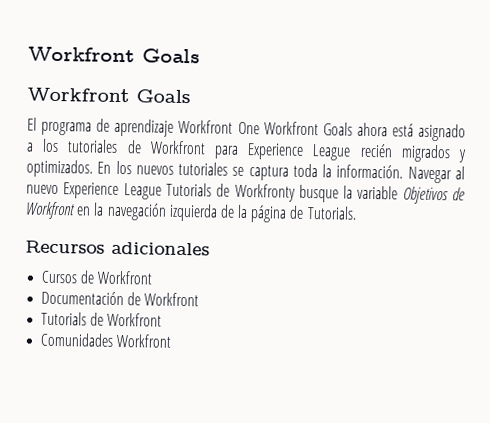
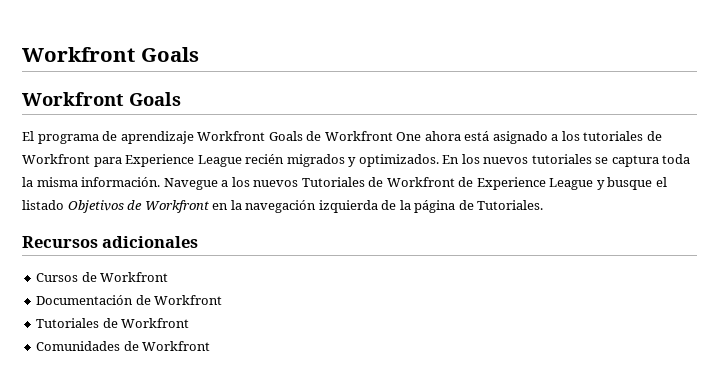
- El programa de aprendizaje Workfront One Workfront Goals ahora está asignado a los tutoriales de Workfront para Experience League recién migrados y optimizados.
+ El programa de aprendizaje Workfront Goals de Workfront One ahora está asignado a los tutoriales de Workfront para Experience League recién migrados y optimizados.
- En los nuevos tutoriales se captura toda la información. Navegar al nuevo Experience League Tutorials de Workfronty busque la variable Objetivos de Workfront en la navegación izquierda de la página de Tutorials.
+ En los nuevos tutoriales se captura toda la misma información. Navegue a los nuevos Tutoriales de Workfront de Experience League y busque el listado Objetivos de Workfront en la navegación izquierda de la página de Tutoriales.
  Documentación de Workfront
- Tutorials de Workfront
+ Tutoriales de Workfront
- Comunidades Workfront
+ Comunidades de Workfront

